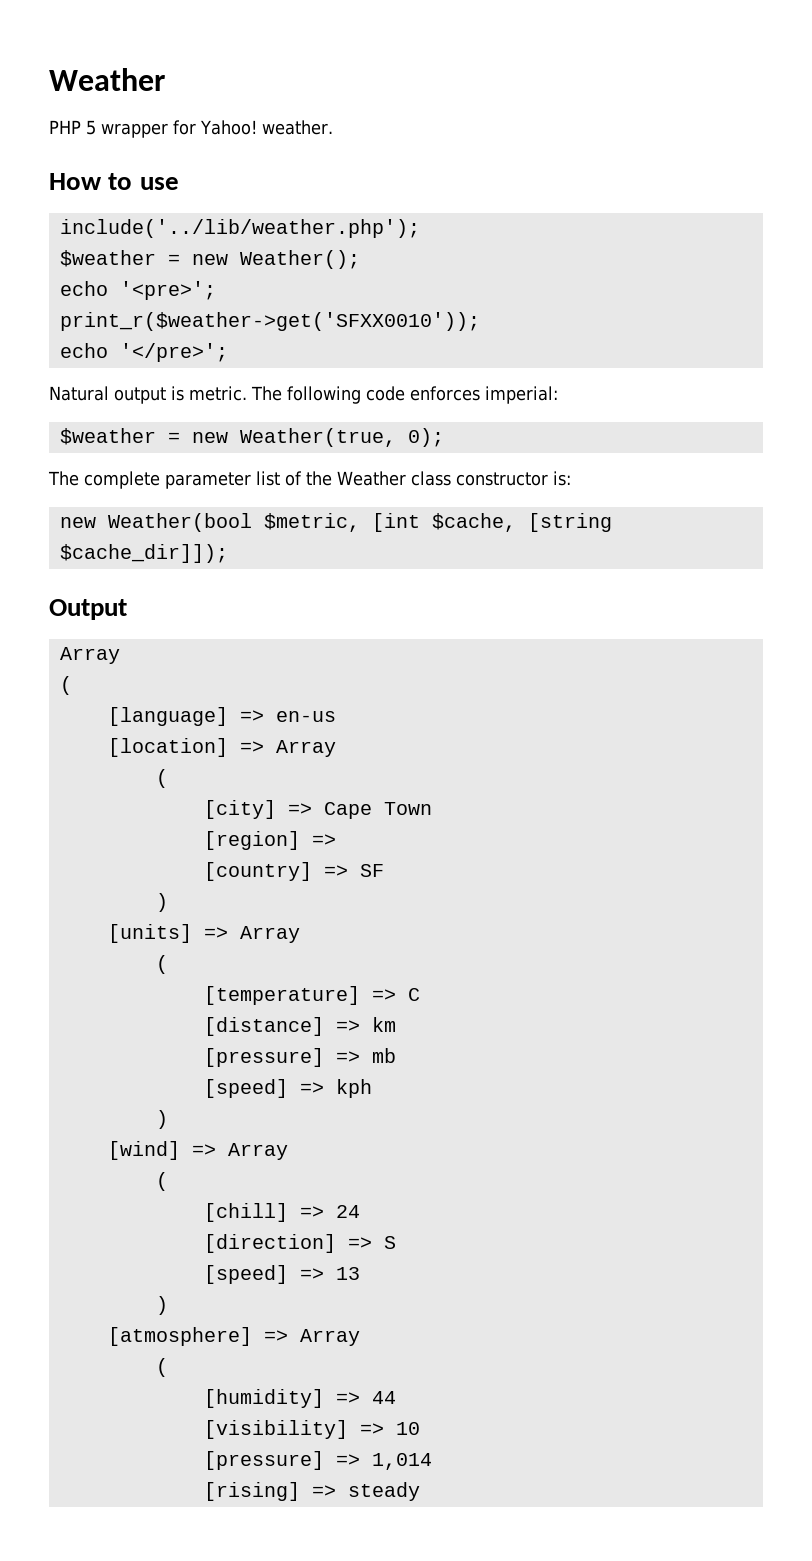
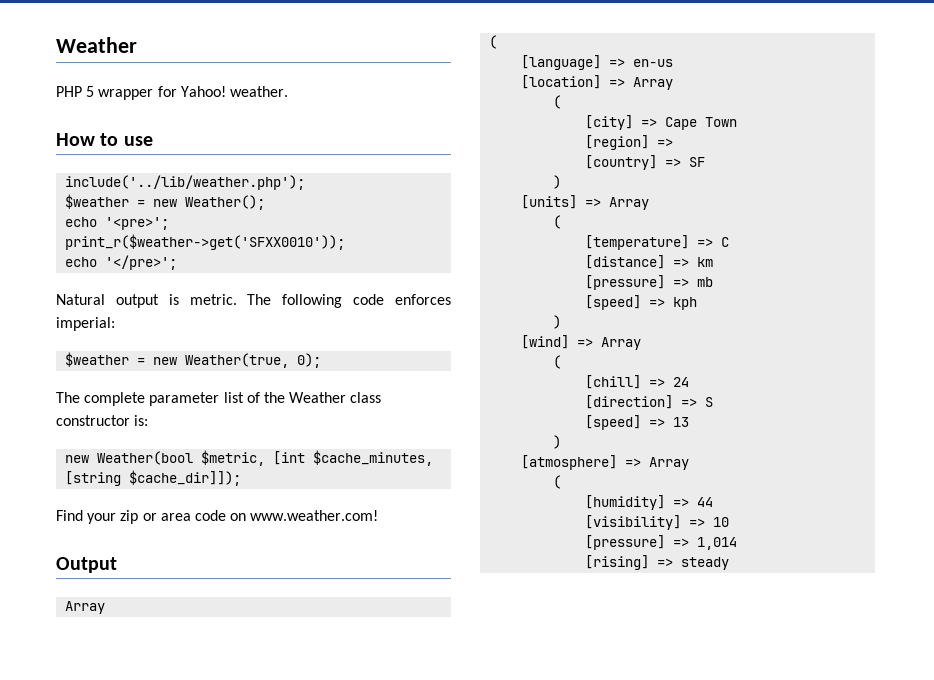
- new Weather(bool $metric, [int $cache, [string $cache_dir]]);
+ new Weather(bool $metric, [int $cache_minutes, [string $cache_dir]]);
+ Find your zip or area code on www.weather.com!

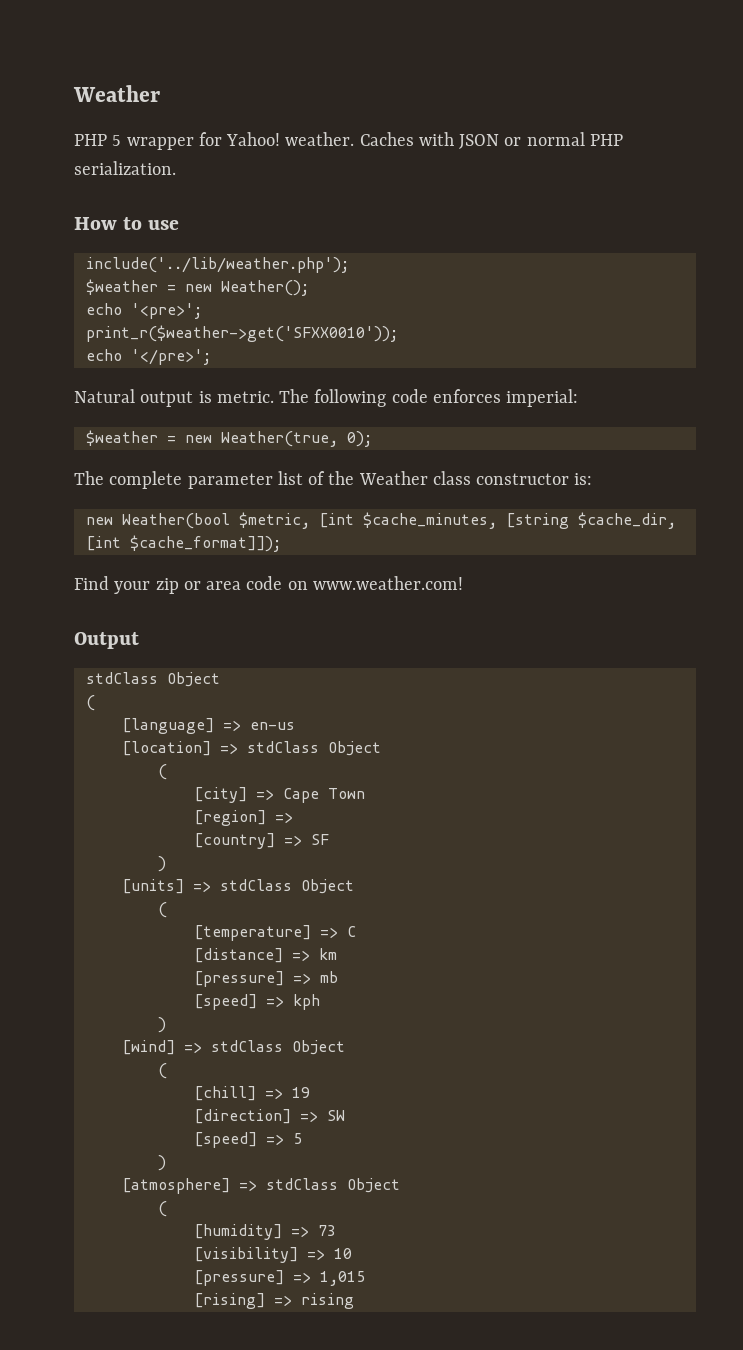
+ Caches with JSON or normal PHP serialization.
- new Weather(bool $metric, [int $cache_minutes, [string $cache_dir]]);
+ new Weather(bool $metric, [int $cache_minutes, [string $cache_dir, [int $cache_format]]);
  Output
- Array
+ stdClass Object
- [location] => Array
+ [location] => stdClass Object
- [units] => Array
+ [units] => stdClass Object
- [wind] => Array
+ [wind] => stdClass Object
- [chill] => 24
+ [chill] => 19
- [direction] => S
- [speed] => 13
+ [direction] => SW
+ [speed] => 5
- [atmosphere] => Array
+ [atmosphere] => stdClass Object
- [humidity] => 44
+ [humidity] => 73
- [pressure] => 1,014
+ [pressure] => 1,015
- [rising] => steady
+ [rising] => rising

